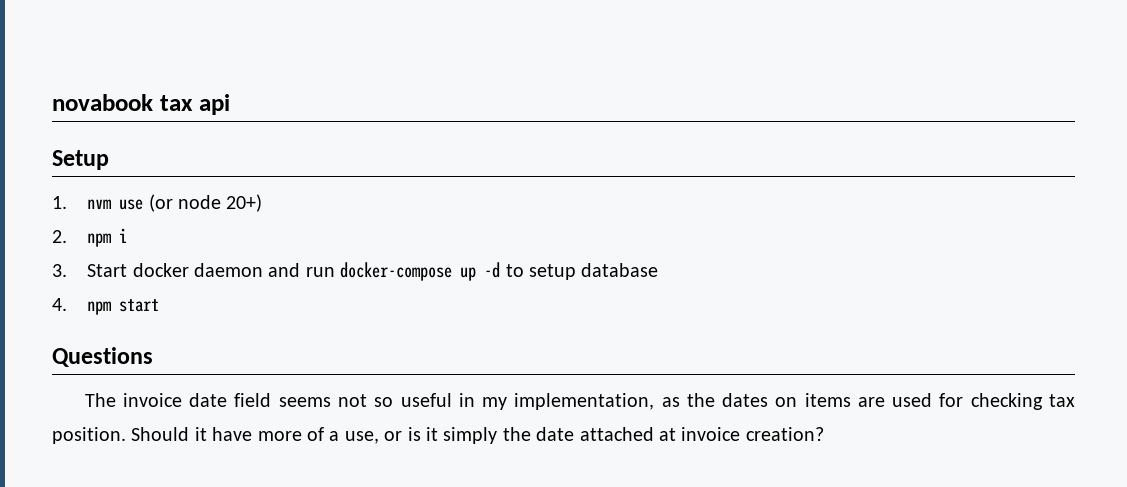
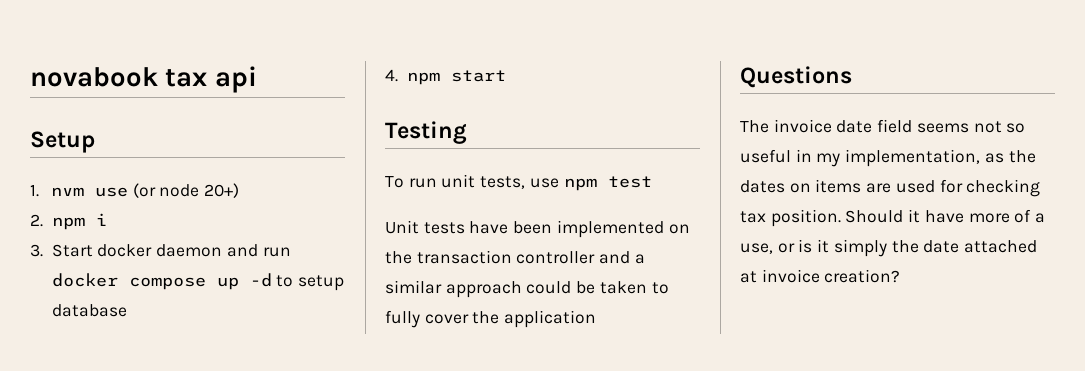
- 3. Start docker daemon and run docker-compose up -d to setup database
+ 3. Start docker daemon and run docker compose up -d to setup database
+ Testing
+ To run unit tests, use npm test
+ Unit tests have been implemented on the transaction controller and a similar approach could be taken to fully cover the application

